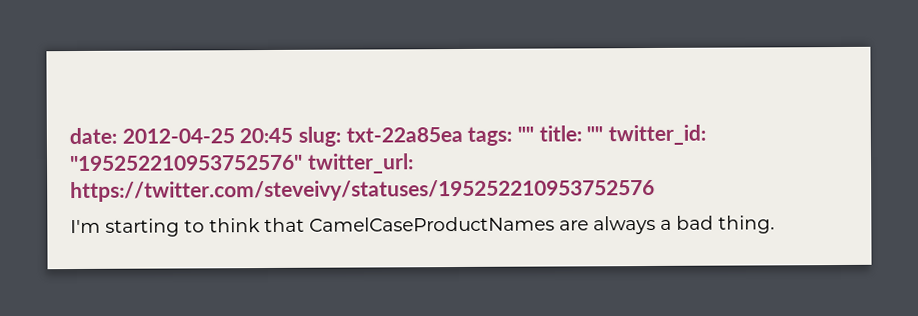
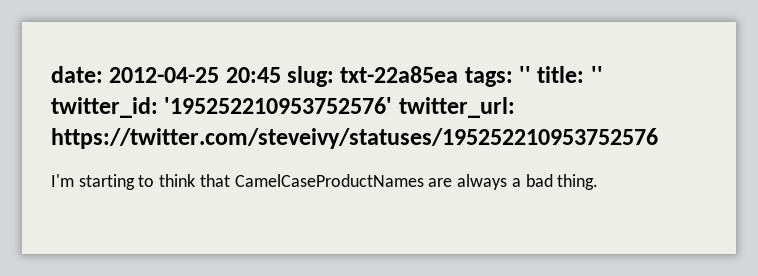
- date: 2012-04-25 20:45 slug: txt-22a85ea tags: "" title: "" twitter_id: "195252210953752576" twitter_url: https://twitter.com/steveivy/statuses/195252210953752576
+ date: 2012-04-25 20:45 slug: txt-22a85ea tags: '' title: '' twitter_id: '195252210953752576' twitter_url: https://twitter.com/steveivy/statuses/195252210953752576

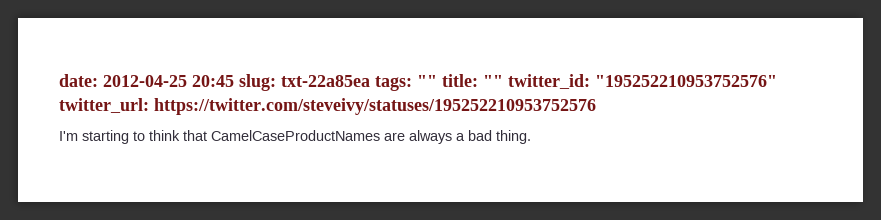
- date: 2012-04-25 20:45 slug: txt-22a85ea tags: '' title: '' twitter_id: '195252210953752576' twitter_url: https://twitter.com/steveivy/statuses/195252210953752576
+ date: 2012-04-25 20:45 slug: txt-22a85ea tags: "" title: "" twitter_id: "195252210953752576" twitter_url: https://twitter.com/steveivy/statuses/195252210953752576

